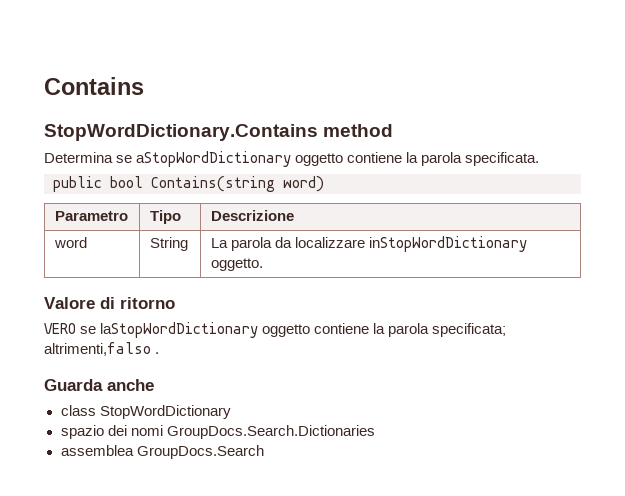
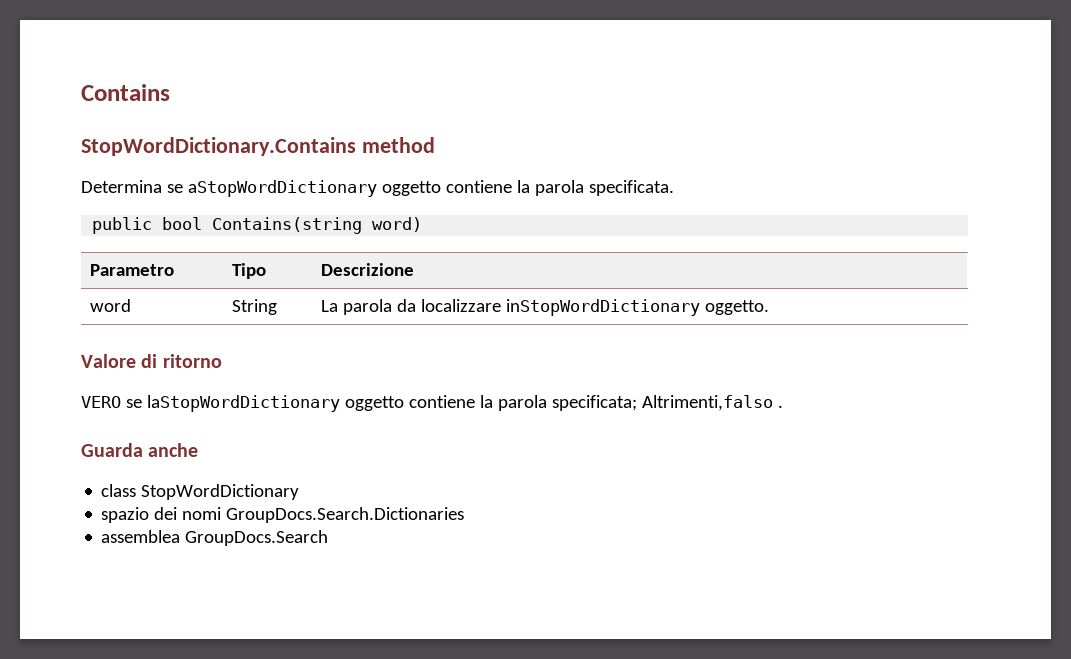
- VERO se laStopWordDictionary oggetto contiene la parola specificata; altrimenti,falso .
+ VERO se laStopWordDictionary oggetto contiene la parola specificata; Altrimenti,falso .

